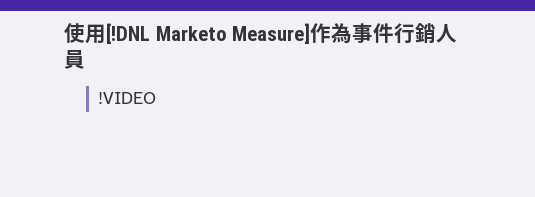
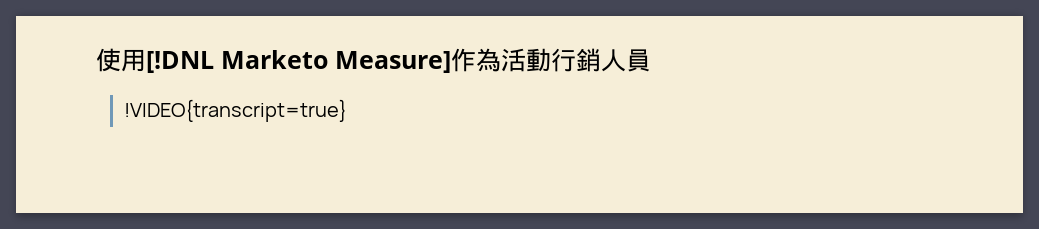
- 使用[!DNL Marketo Measure]作為事件行銷人員
+ 使用[!DNL Marketo Measure]作為活動行銷人員
- !VIDEO
+ !VIDEO{transcript=true}

